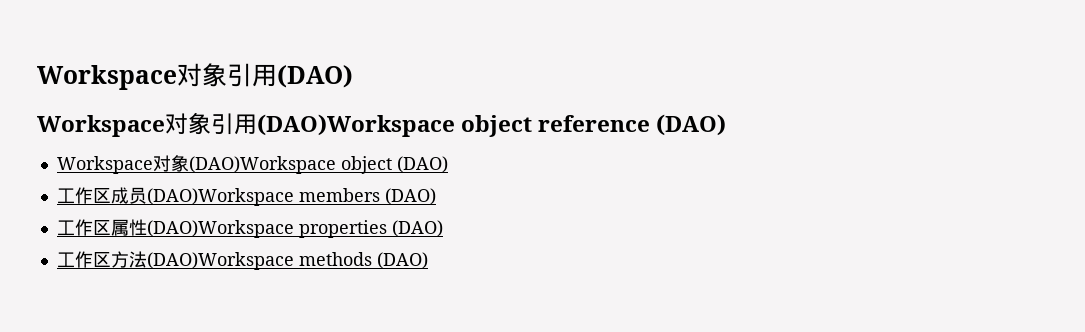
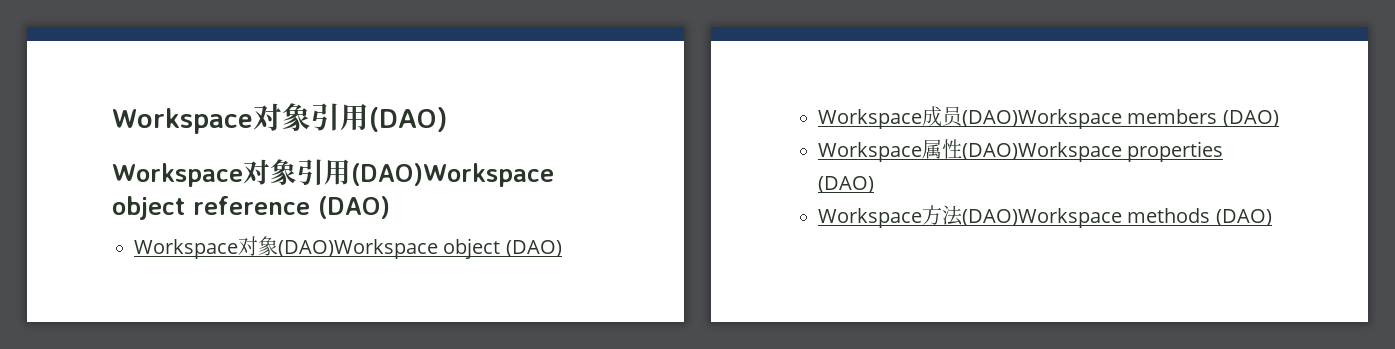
- 工作区成员(DAO)Workspace members (DAO)
+ Workspace成员(DAO)Workspace members (DAO)
- 工作区属性(DAO)Workspace properties (DAO)
+ Workspace属性(DAO)Workspace properties (DAO)
- 工作区方法(DAO)Workspace methods (DAO)
+ Workspace方法(DAO)Workspace methods (DAO)

